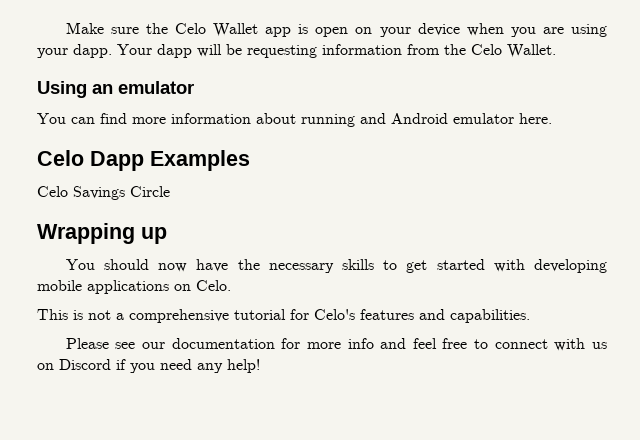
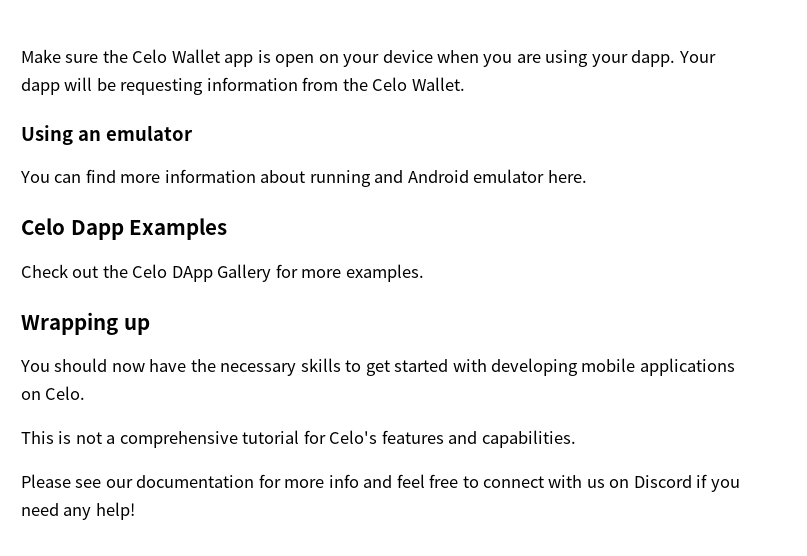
- Celo Savings Circle
+ Check out the Celo DApp Gallery for more examples.

